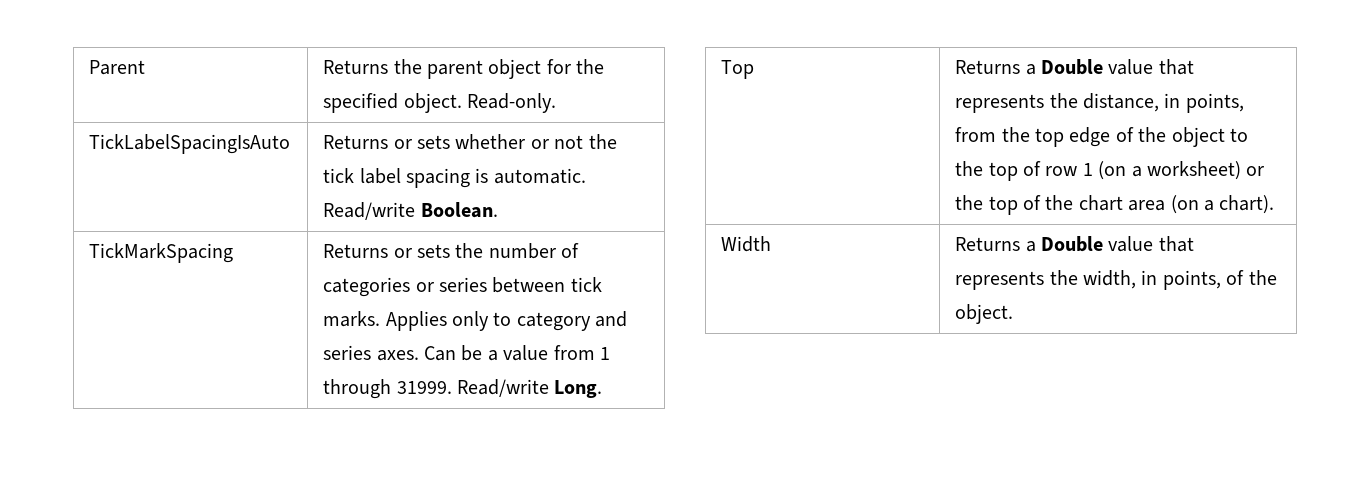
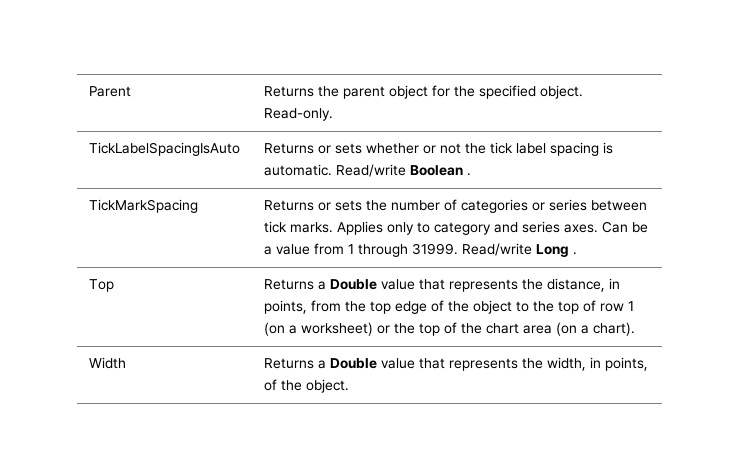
- TickLabelSpacingIsAuto | Returns or sets whether or not the tick label spacing is automatic. Read/write Boolean.
+ TickLabelSpacingIsAuto | Returns or sets whether or not the tick label spacing is automatic. Read/write Boolean .
- TickMarkSpacing | Returns or sets the number of categories or series between tick marks. Applies only to category and series axes. Can be a value from 1 through 31999. Read/write Long.
+ TickMarkSpacing | Returns or sets the number of categories or series between tick marks. Applies only to category and series axes. Can be a value from 1 through 31999. Read/write Long .

